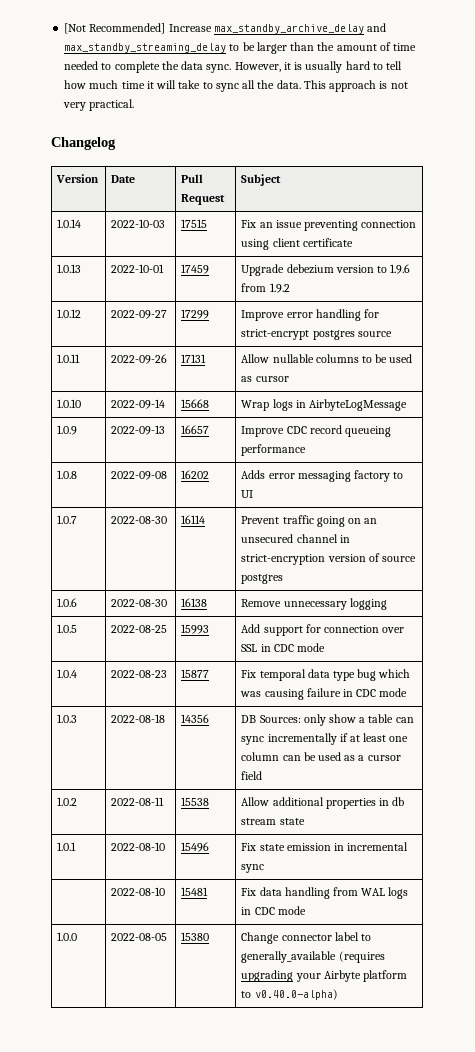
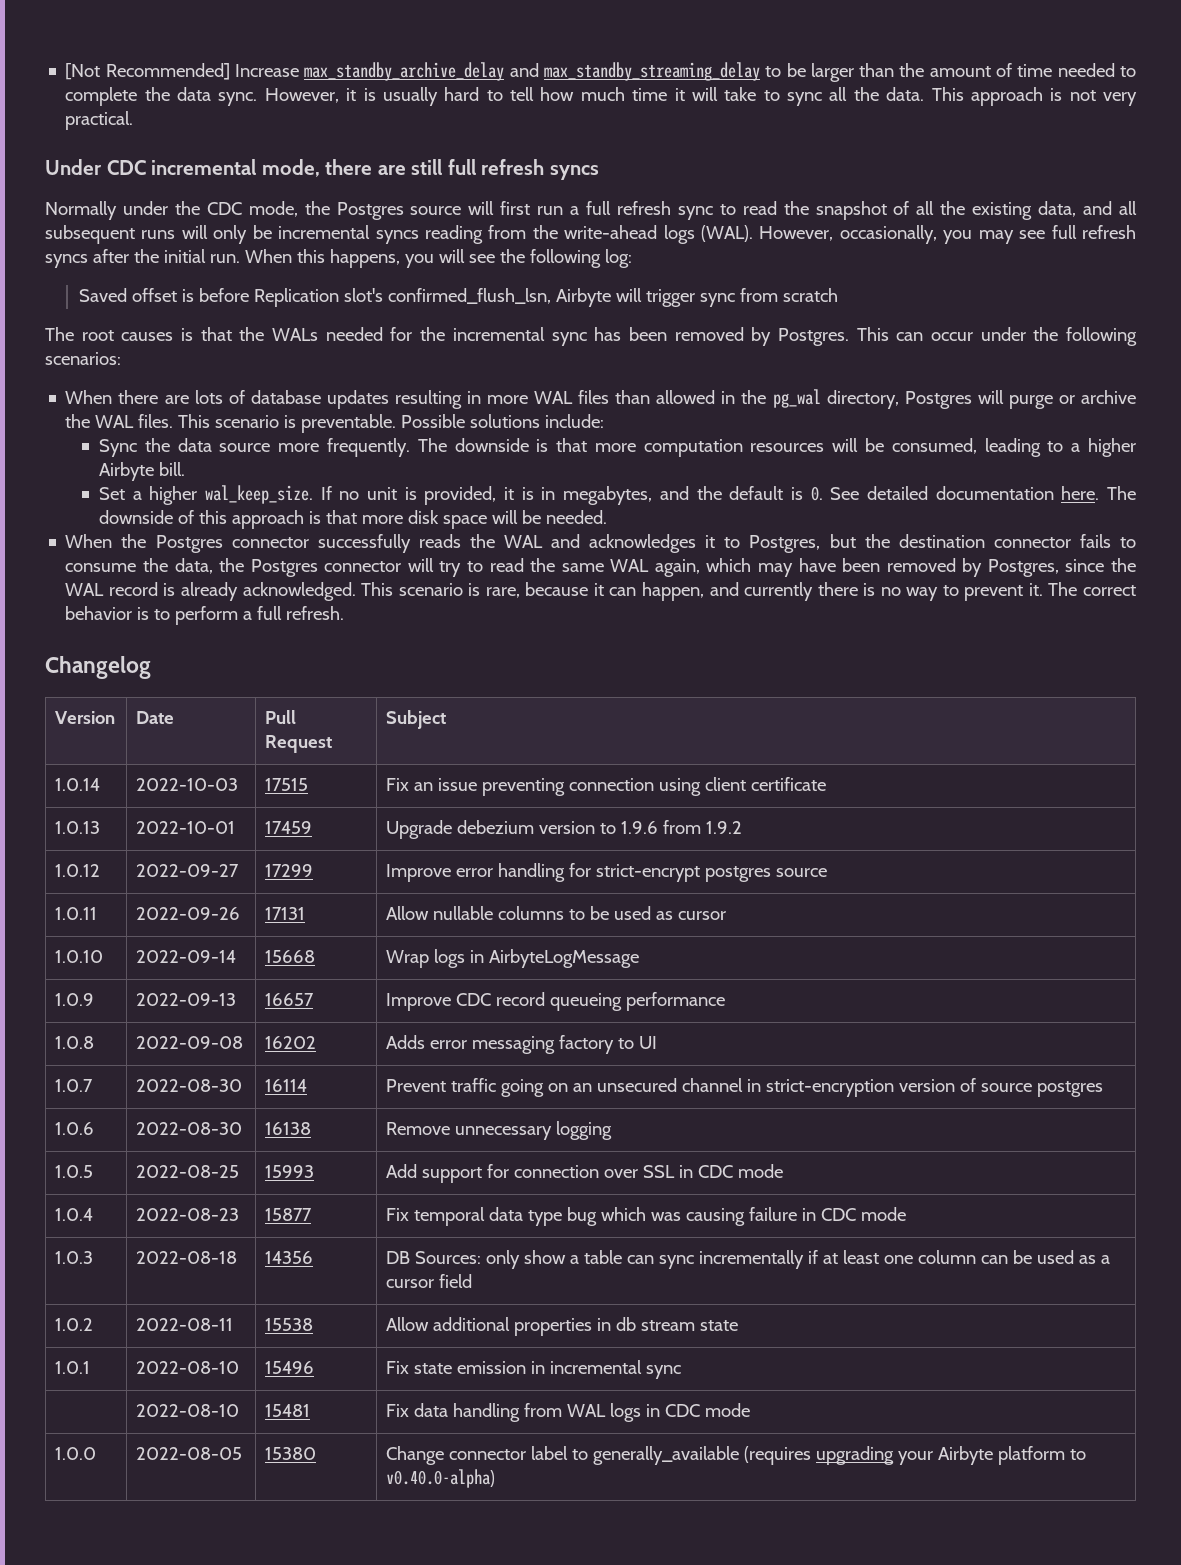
+ Under CDC incremental mode, there are still full refresh syncs
+ Normally under the CDC mode, the Postgres source will first run a full refresh sync to read the snapshot of all the existing data, and all subsequent runs will only be incremental syncs reading from the write-ahead logs (WAL). However, occasionally, you may see full refresh syncs after the initial run. When this happens, you will see the following log:
+ Saved offset is before Replication slot's confirmed_flush_lsn, Airbyte will trigger sync from scratch
+ The root causes is that the WALs needed for the incremental sync has been removed by Postgres. This can occur under the following scenarios:
+ When there are lots of database updates resulting in more WAL files than allowed in the pg_wal directory, Postgres will purge or archive the WAL files. This scenario is preventable. Possible solutions include:
+ Sync the data source more frequently. The downside is that more computation resources will be consumed, leading to a higher Airbyte bill.
+ Set a higher wal_keep_size. If no unit is provided, it is in megabytes, and the default is 0. See detailed documentation here. The downside of this approach is that more disk space will be needed.
+ When the Postgres connector successfully reads the WAL and acknowledges it to Postgres, but the destination connector fails to consume the data, the Postgres connector will try to read the same WAL again, which may have been removed by Postgres, since the WAL record is already acknowledged. This scenario is rare, because it can happen, and currently there is no way to prevent it. The correct behavior is to perform a full refresh.

